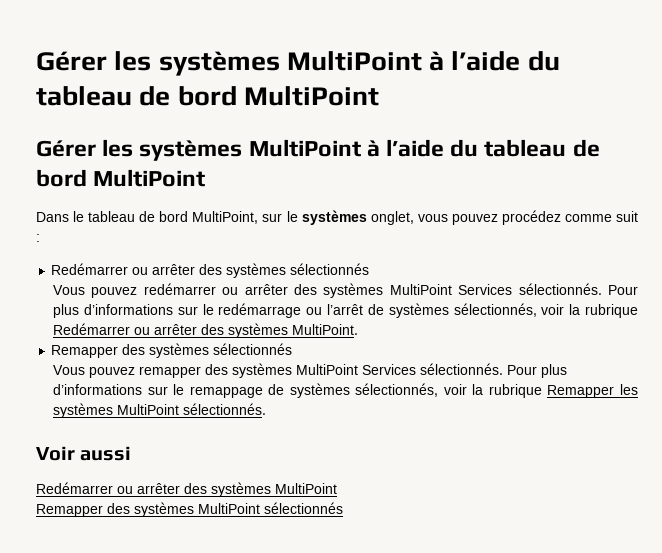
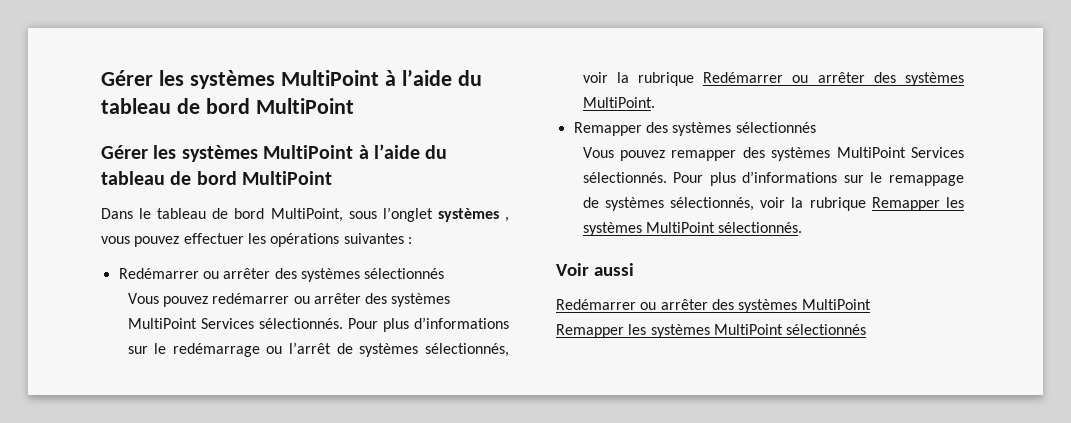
- Dans le tableau de bord MultiPoint, sur le systèmes onglet, vous pouvez procédez comme suit :
+ Dans le tableau de bord MultiPoint, sous l’onglet systèmes , vous pouvez effectuer les opérations suivantes :
- Remapper des systèmes MultiPoint sélectionnés
+ Remapper les systèmes MultiPoint sélectionnés

